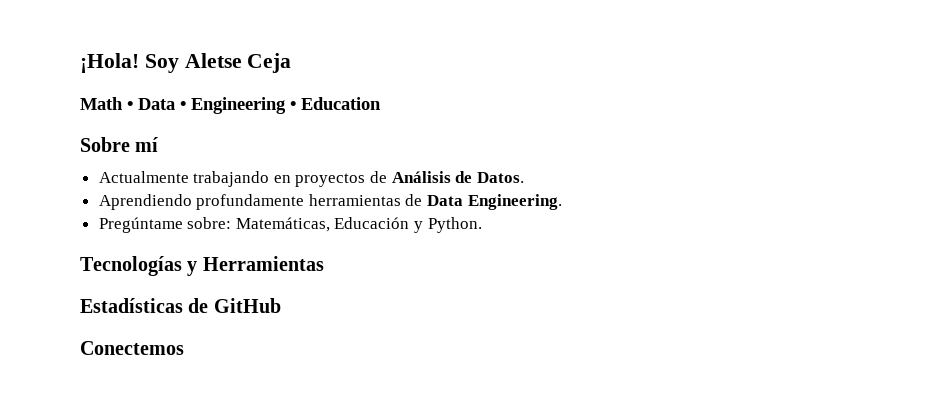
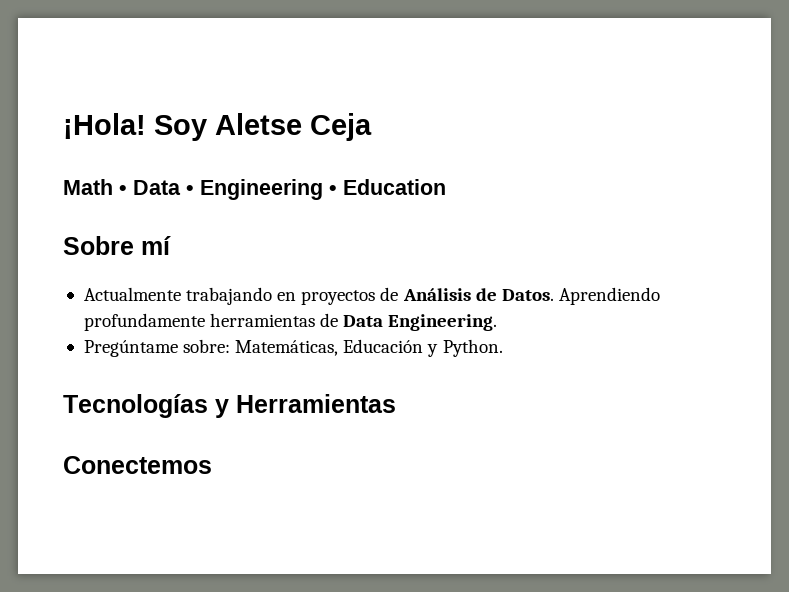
- Actualmente trabajando en proyectos de Análisis de Datos.
- Aprendiendo profundamente herramientas de Data Engineering.
+ Actualmente trabajando en proyectos de Análisis de Datos. Aprendiendo profundamente herramientas de Data Engineering.
- Estadísticas de GitHub

